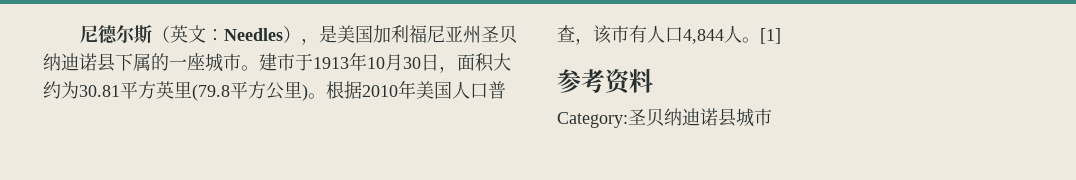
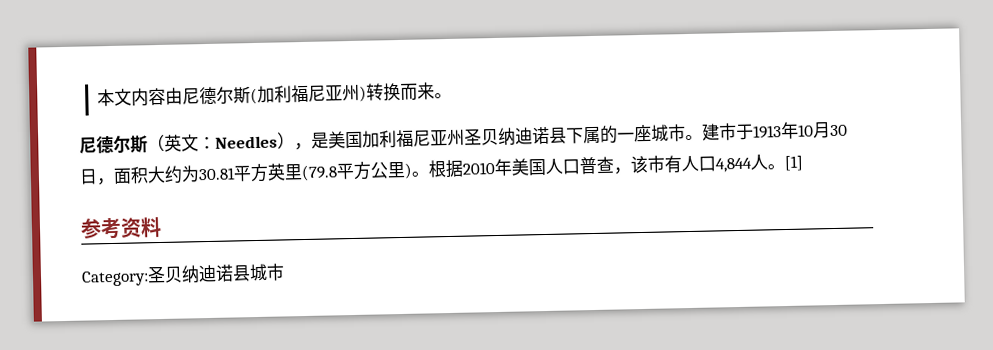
+ 本文内容由尼德尔斯(加利福尼亚州)转换而来。

